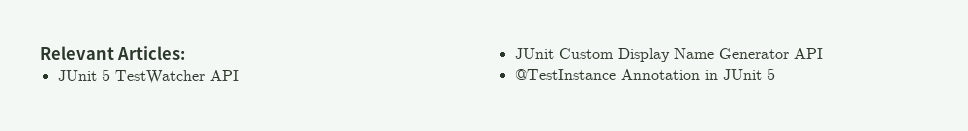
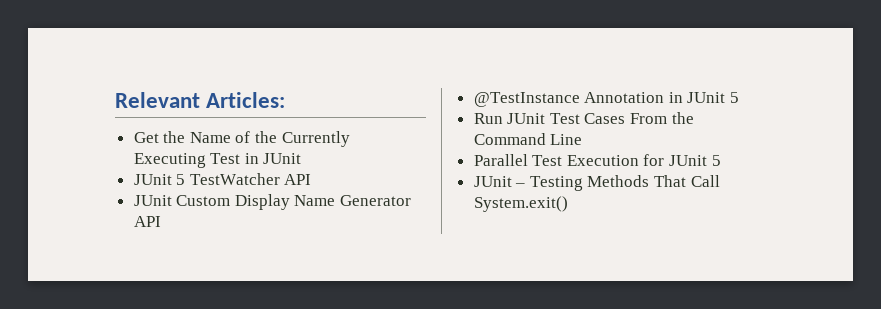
+ Get the Name of the Currently Executing Test in JUnit
+ Run JUnit Test Cases From the Command Line
+ Parallel Test Execution for JUnit 5
+ JUnit – Testing Methods That Call System.exit()

